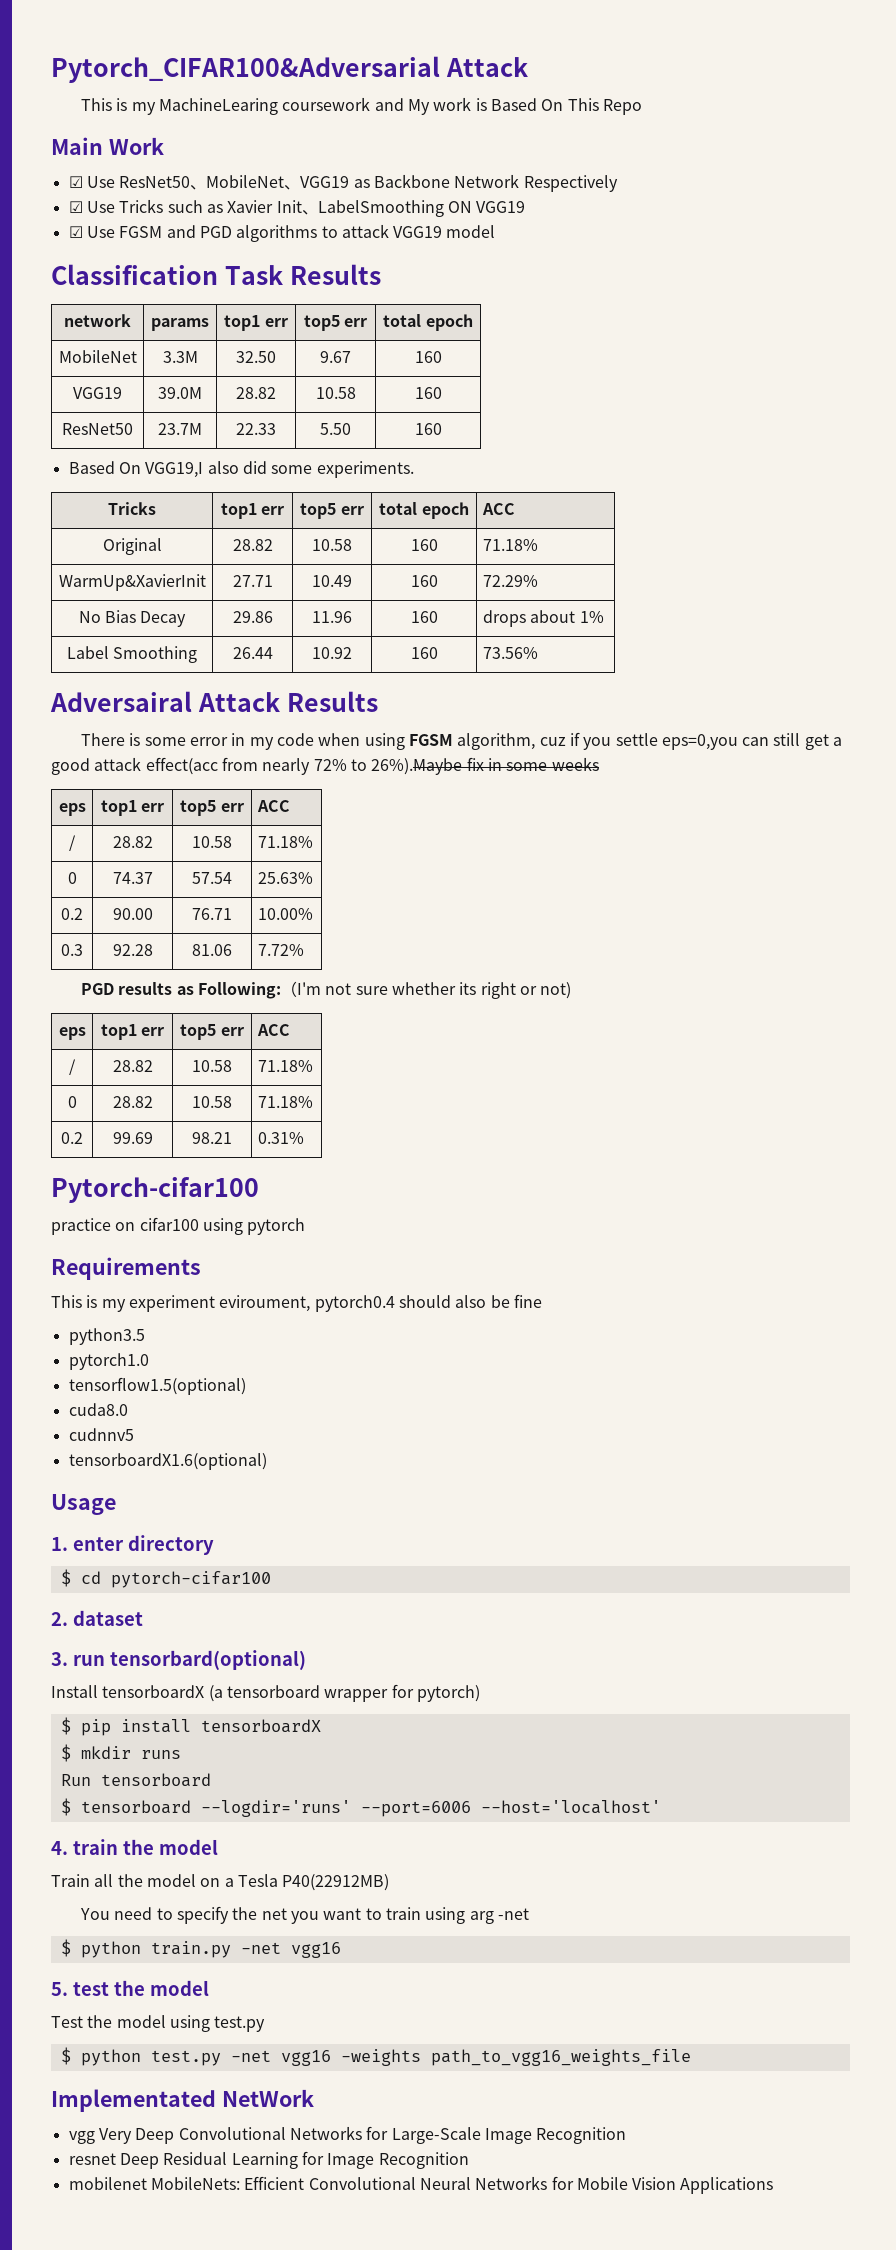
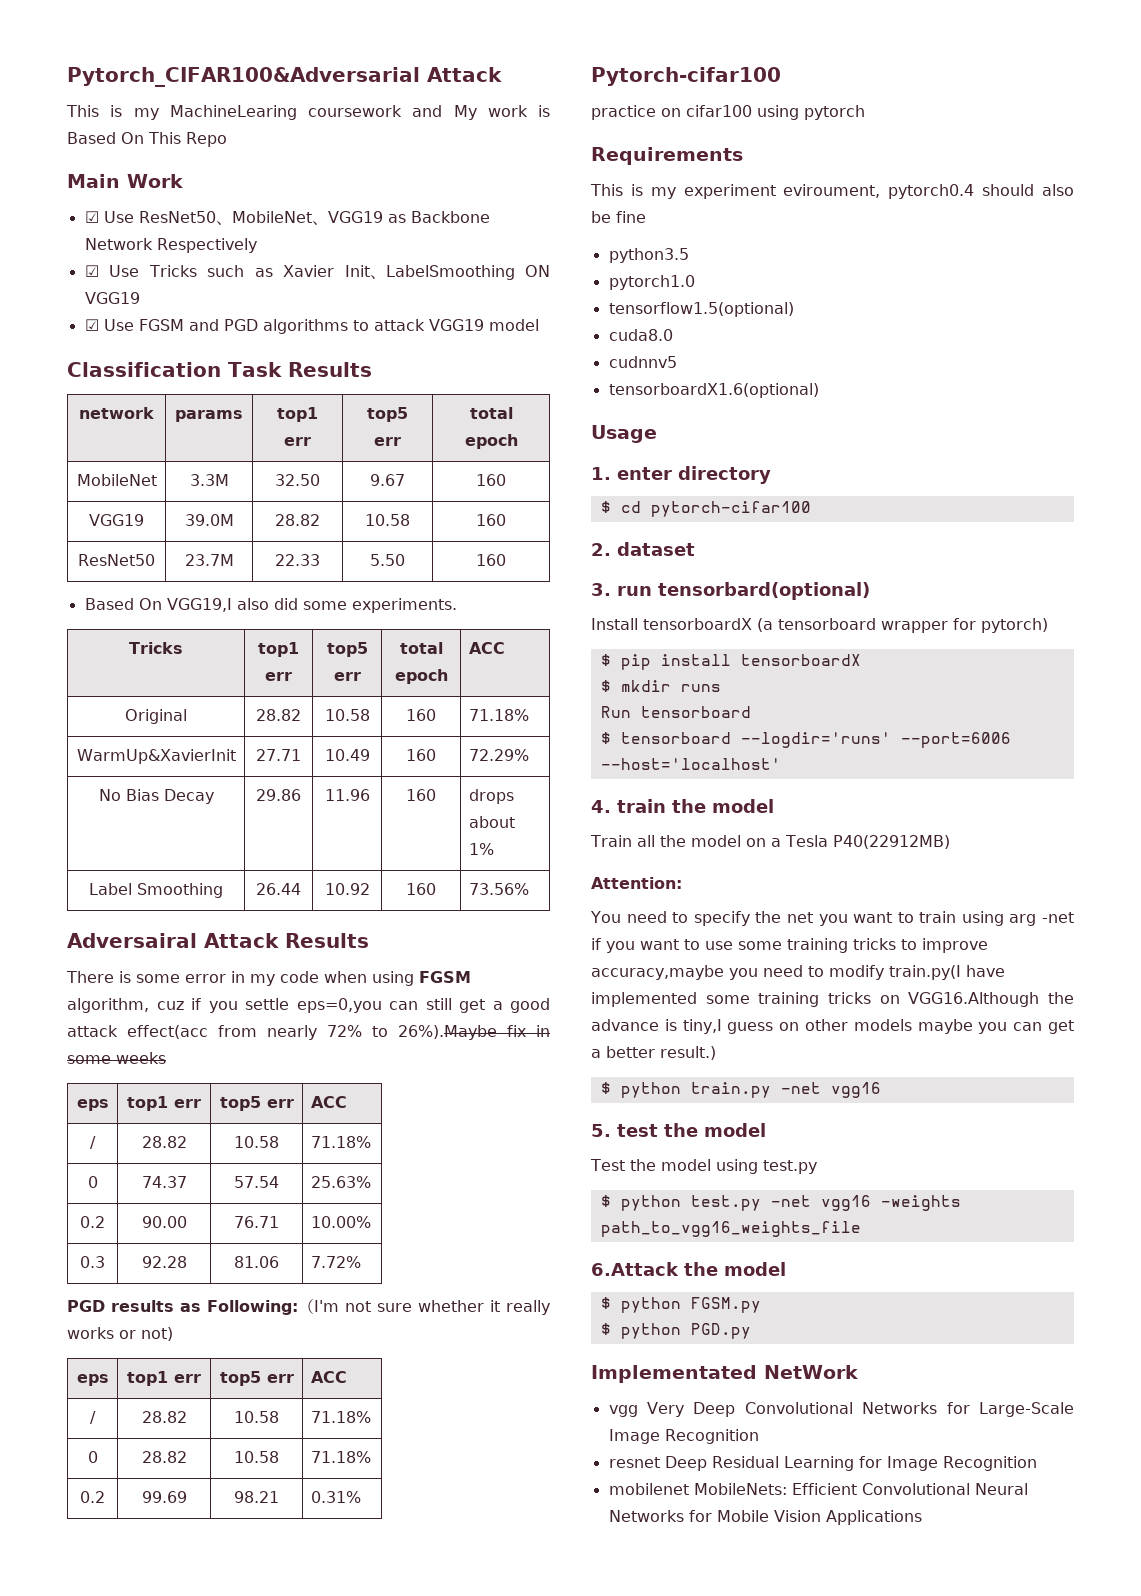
- PGD results as Following:（I'm not sure whether its right or not)
+ PGD results as Following:（I'm not sure whether it really works or not)
+ Attention:
- You need to specify the net you want to train using arg -net
+ You need to specify the net you want to train using arg -net if you want to use some training tricks to improve accuracy,maybe you need to modify train.py(I have implemented some training tricks on VGG16.Although the advance is tiny,I guess on other models maybe you can get a better result.)
+ 6.Attack the model
+ $ python FGSM.py
+ $ python PGD.py

